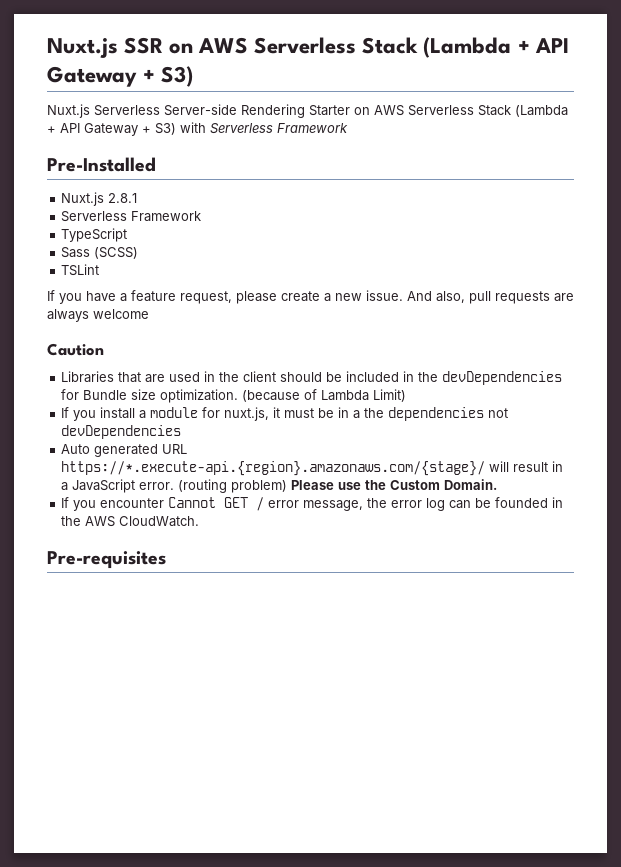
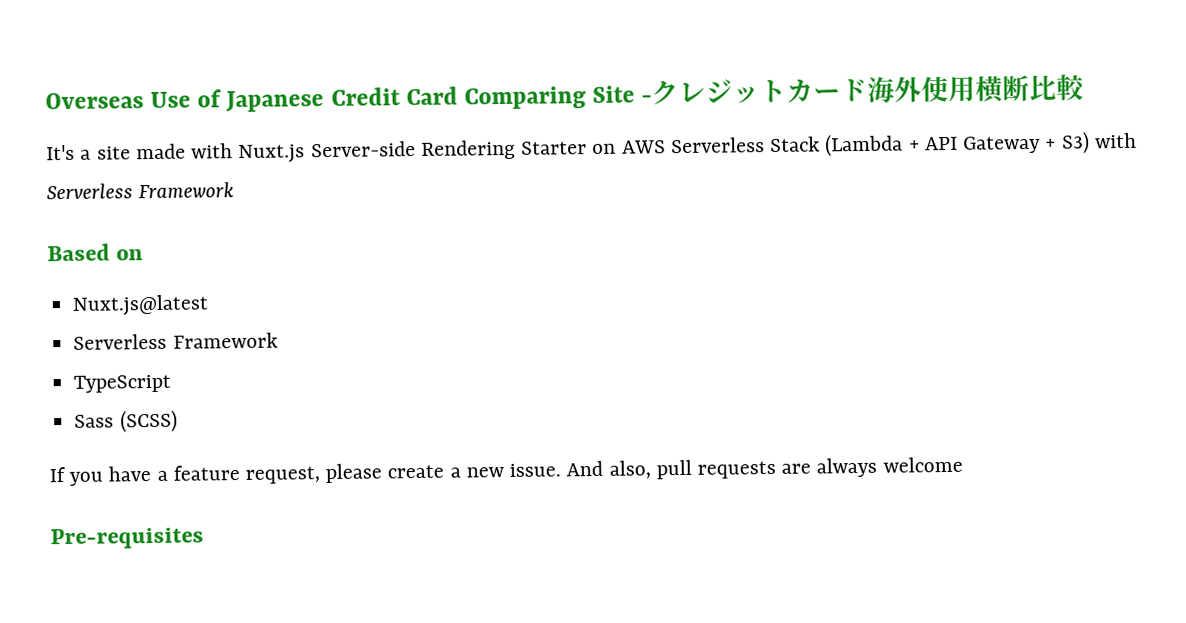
- Nuxt.js SSR on AWS Serverless Stack (Lambda + API Gateway + S3)
- Nuxt.js Serverless Server-side Rendering Starter on AWS Serverless Stack (Lambda + API Gateway + S3) with Serverless Framework
+ Overseas Use of Japanese Credit Card Comparing Site -クレジットカード海外使用横断比較
+ It's a site made with Nuxt.js Server-side Rendering Starter on AWS Serverless Stack (Lambda + API Gateway + S3) with Serverless Framework
- Pre-Installed
- Nuxt.js 2.8.1
+ Based on
+ Nuxt.js@latest
- TSLint
- Caution
- Libraries that are used in the client should be included in the devDependencies for Bundle size optimization. (because of Lambda Limit)
- If you install a module for nuxt.js, it must be in a the dependencies not devDependencies
- Auto generated URL https://*.execute-api.{region}.amazonaws.com/{stage}/ will result in a JavaScript error. (routing problem) Please use the Custom Domain.
- If you encounter Cannot GET / error message, the error log can be founded in the AWS CloudWatch.

